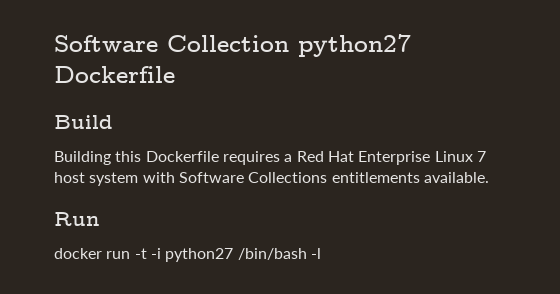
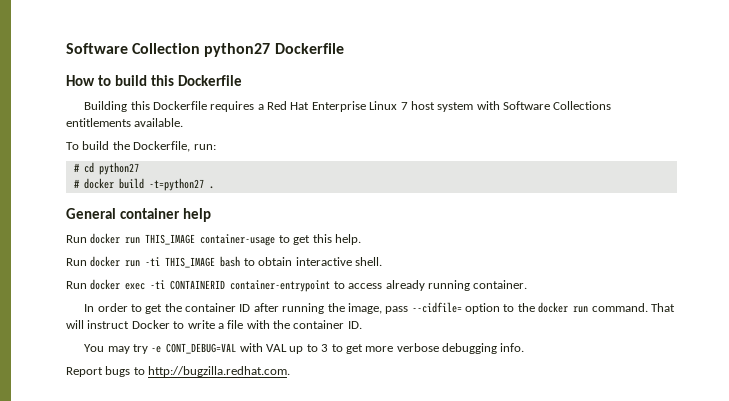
- Build
+ How to build this Dockerfile
- Run
- docker run -t -i python27 /bin/bash -l
+ To build the Dockerfile, run:
+ # cd python27
+ # docker build -t=python27 .
+ General container help
+ Run docker run THIS_IMAGE container-usage to get this help.
+ Run docker run -ti THIS_IMAGE bash to obtain interactive shell.
+ Run docker exec -ti CONTAINERID container-entrypoint to access already running container.
+ In order to get the container ID after running the image, pass --cidfile= option to the docker run command. That will instruct Docker to write a file with the container ID.
+ You may try -e CONT_DEBUG=VAL with VAL up to 3 to get more verbose debugging info.
+ Report bugs to http://bugzilla.redhat.com.

